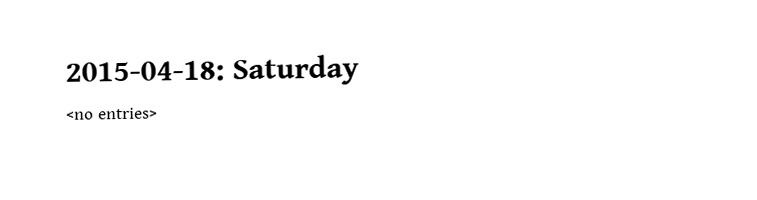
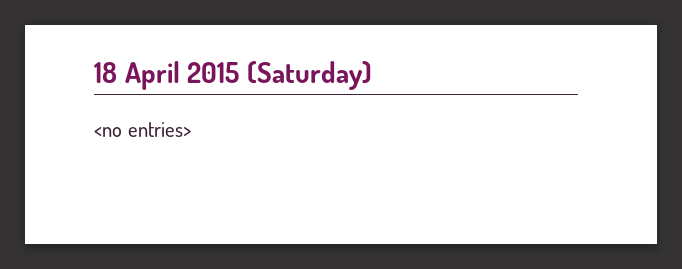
- 2015-04-18: Saturday
+ 18 April 2015 (Saturday)

